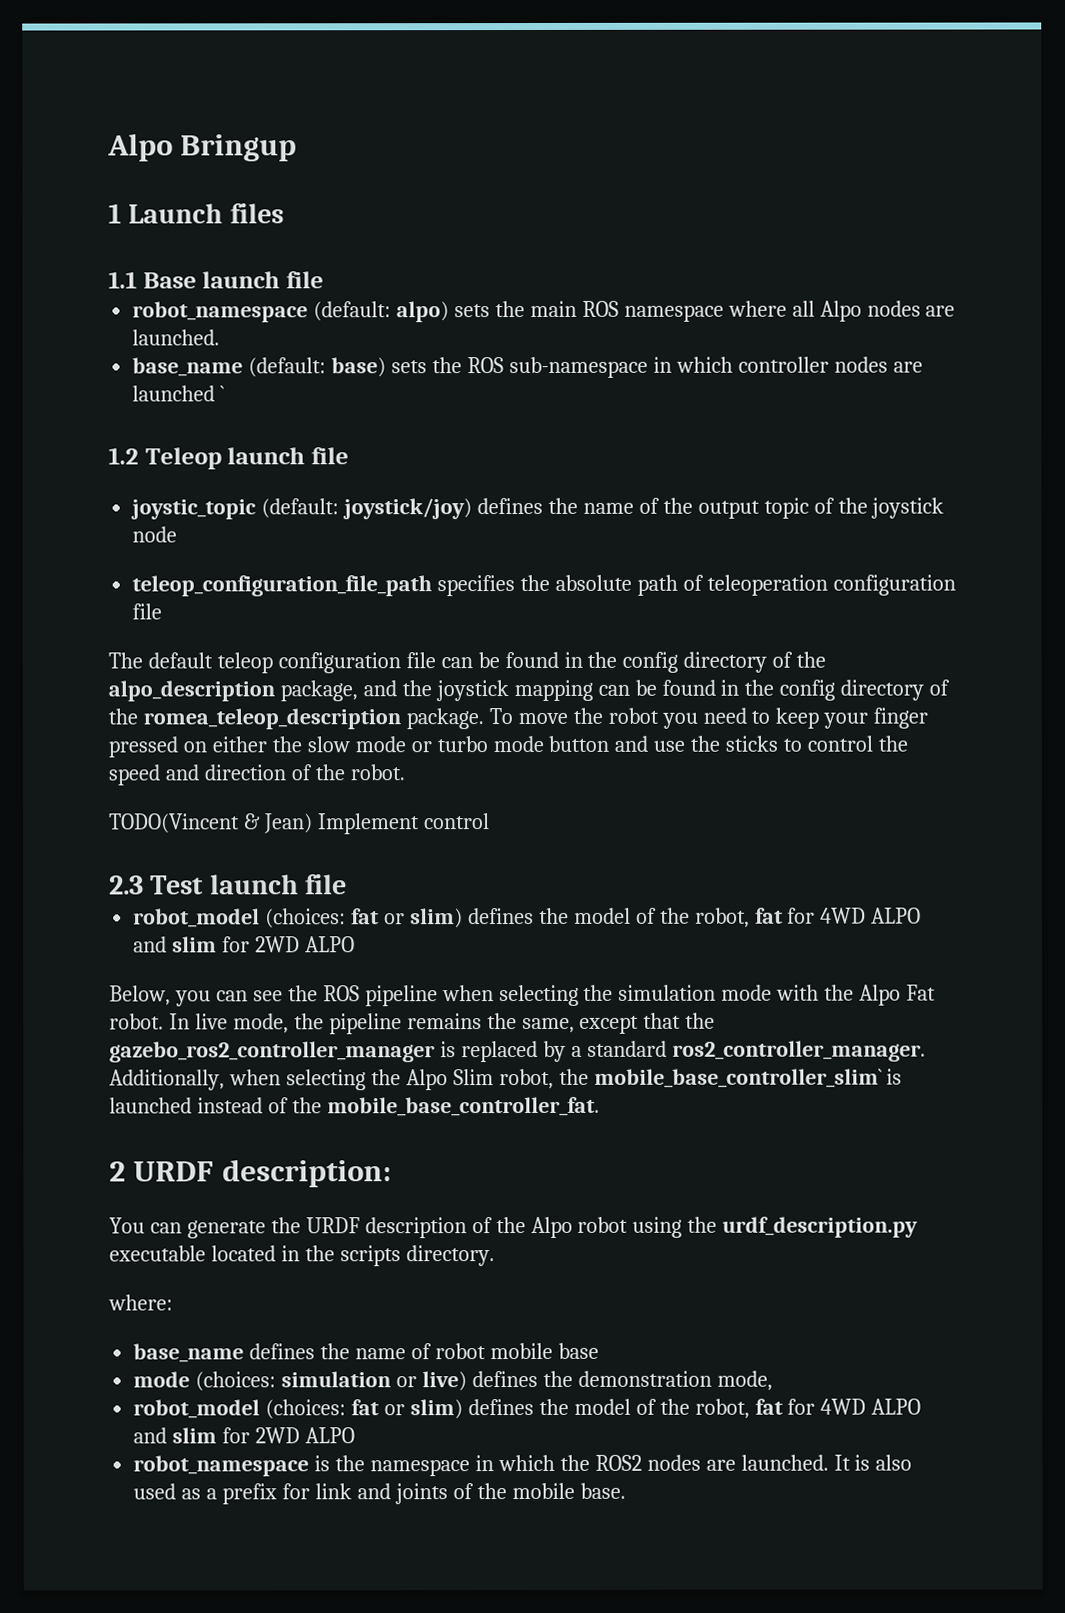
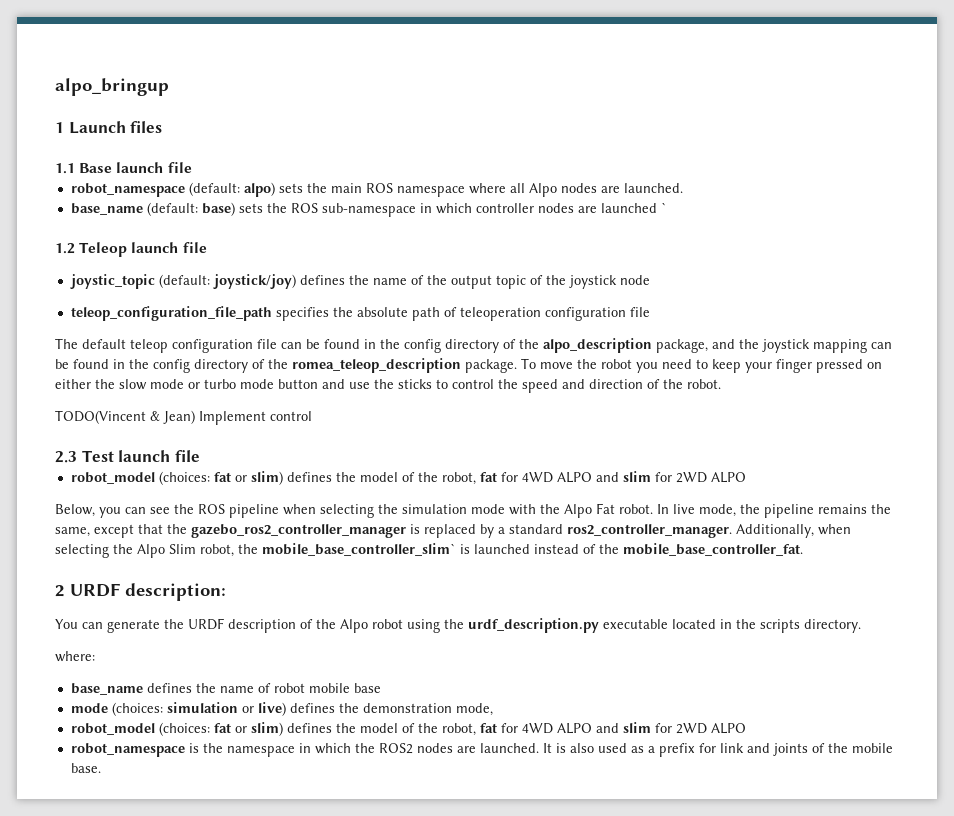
- Alpo Bringup
+ alpo_bringup

